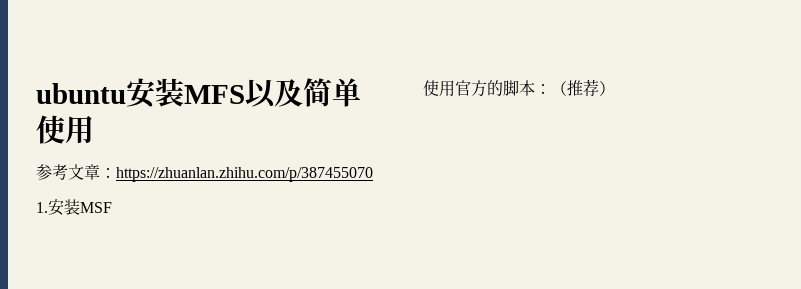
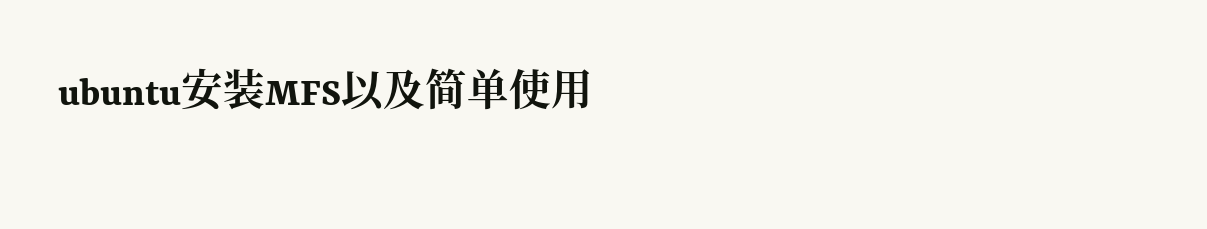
- 参考文章：https://zhuanlan.zhihu.com/p/387455070
- 1.安装MSF
- 使用官方的脚本：（推荐）

